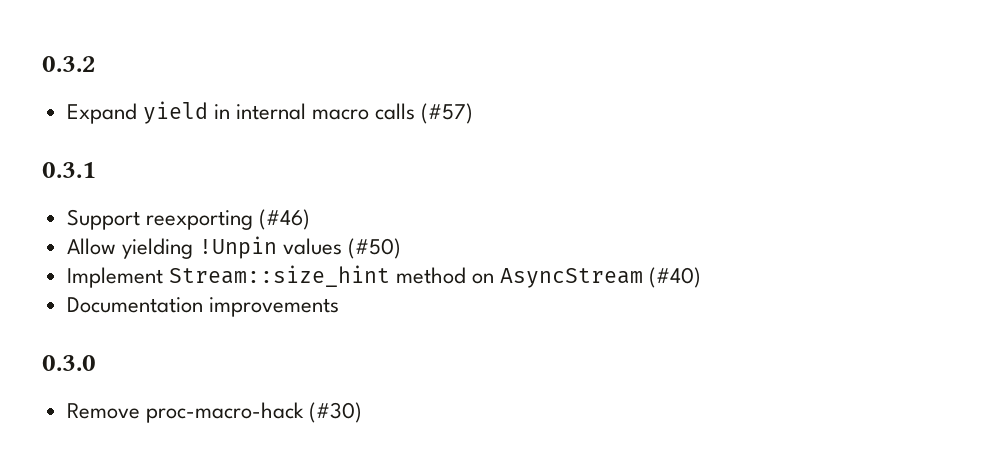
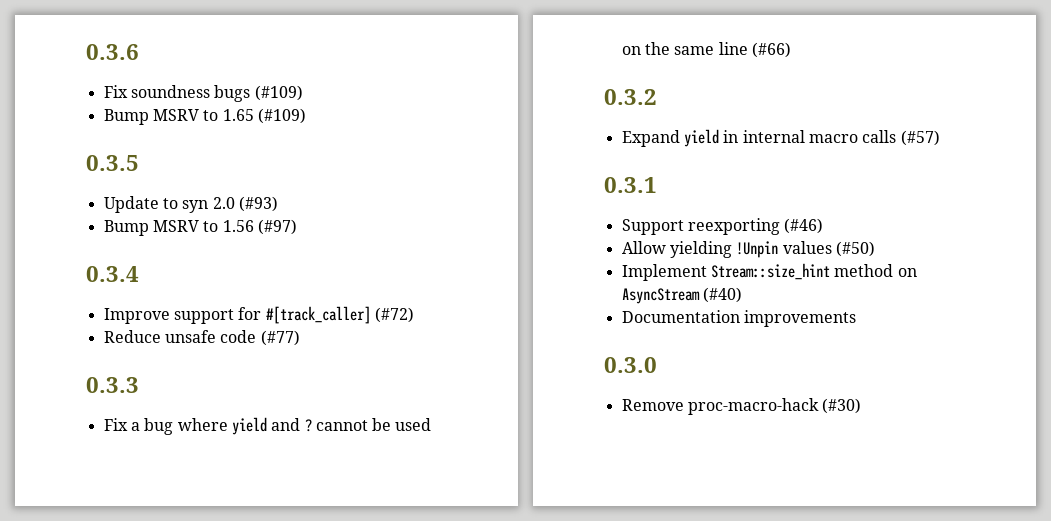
+ 0.3.6
+ Fix soundness bugs (#109)
+ Bump MSRV to 1.65 (#109)
+ 0.3.5
+ Update to syn 2.0 (#93)
+ Bump MSRV to 1.56 (#97)
+ 0.3.4
+ Improve support for #[track_caller] (#72)
+ Reduce unsafe code (#77)
+ 0.3.3
+ Fix a bug where yield and ? cannot be used on the same line (#66)

